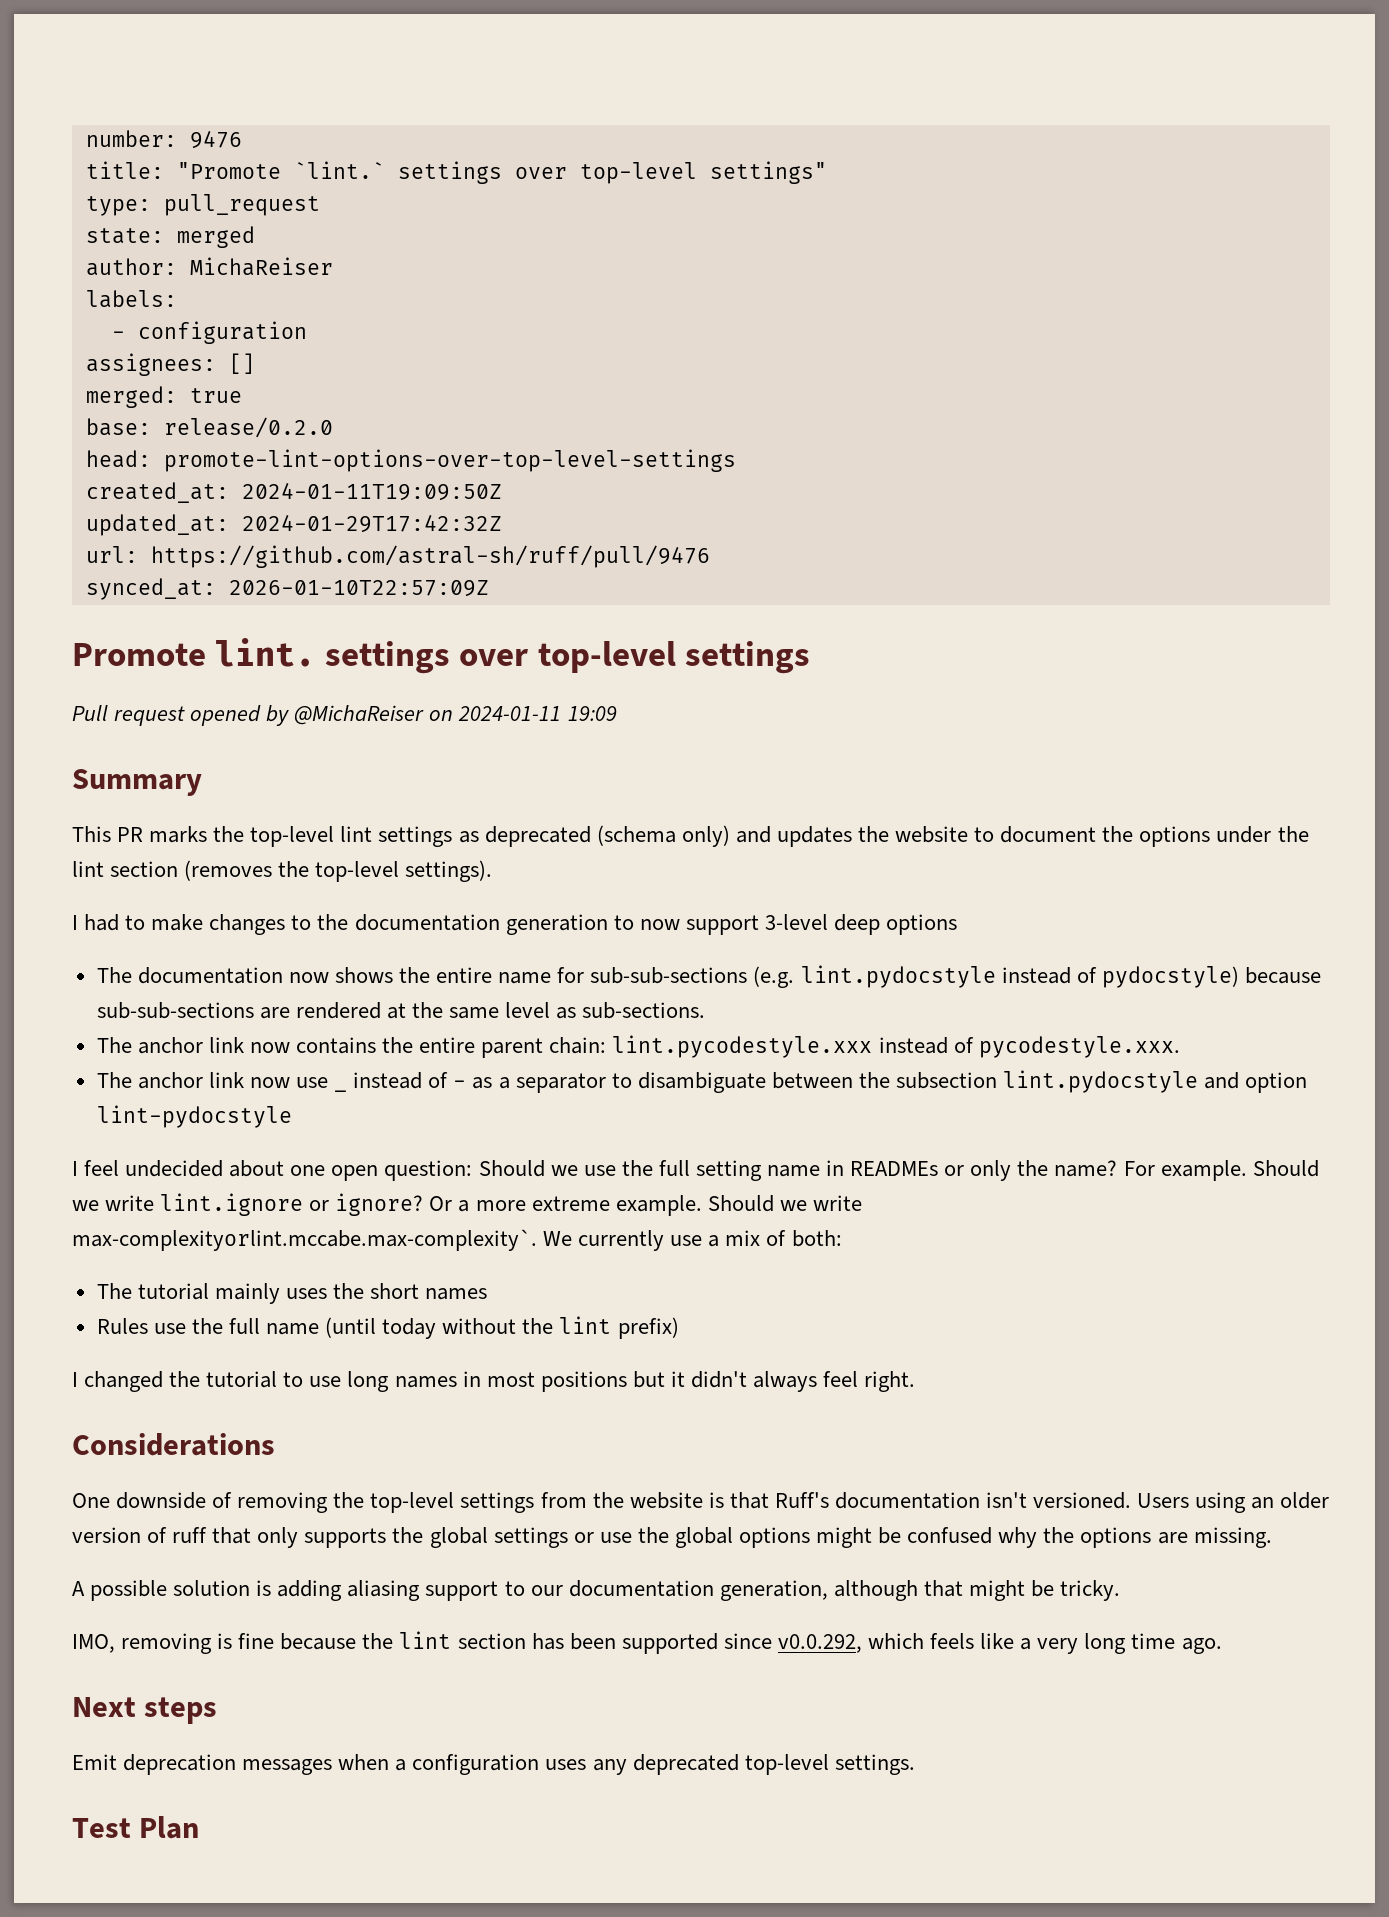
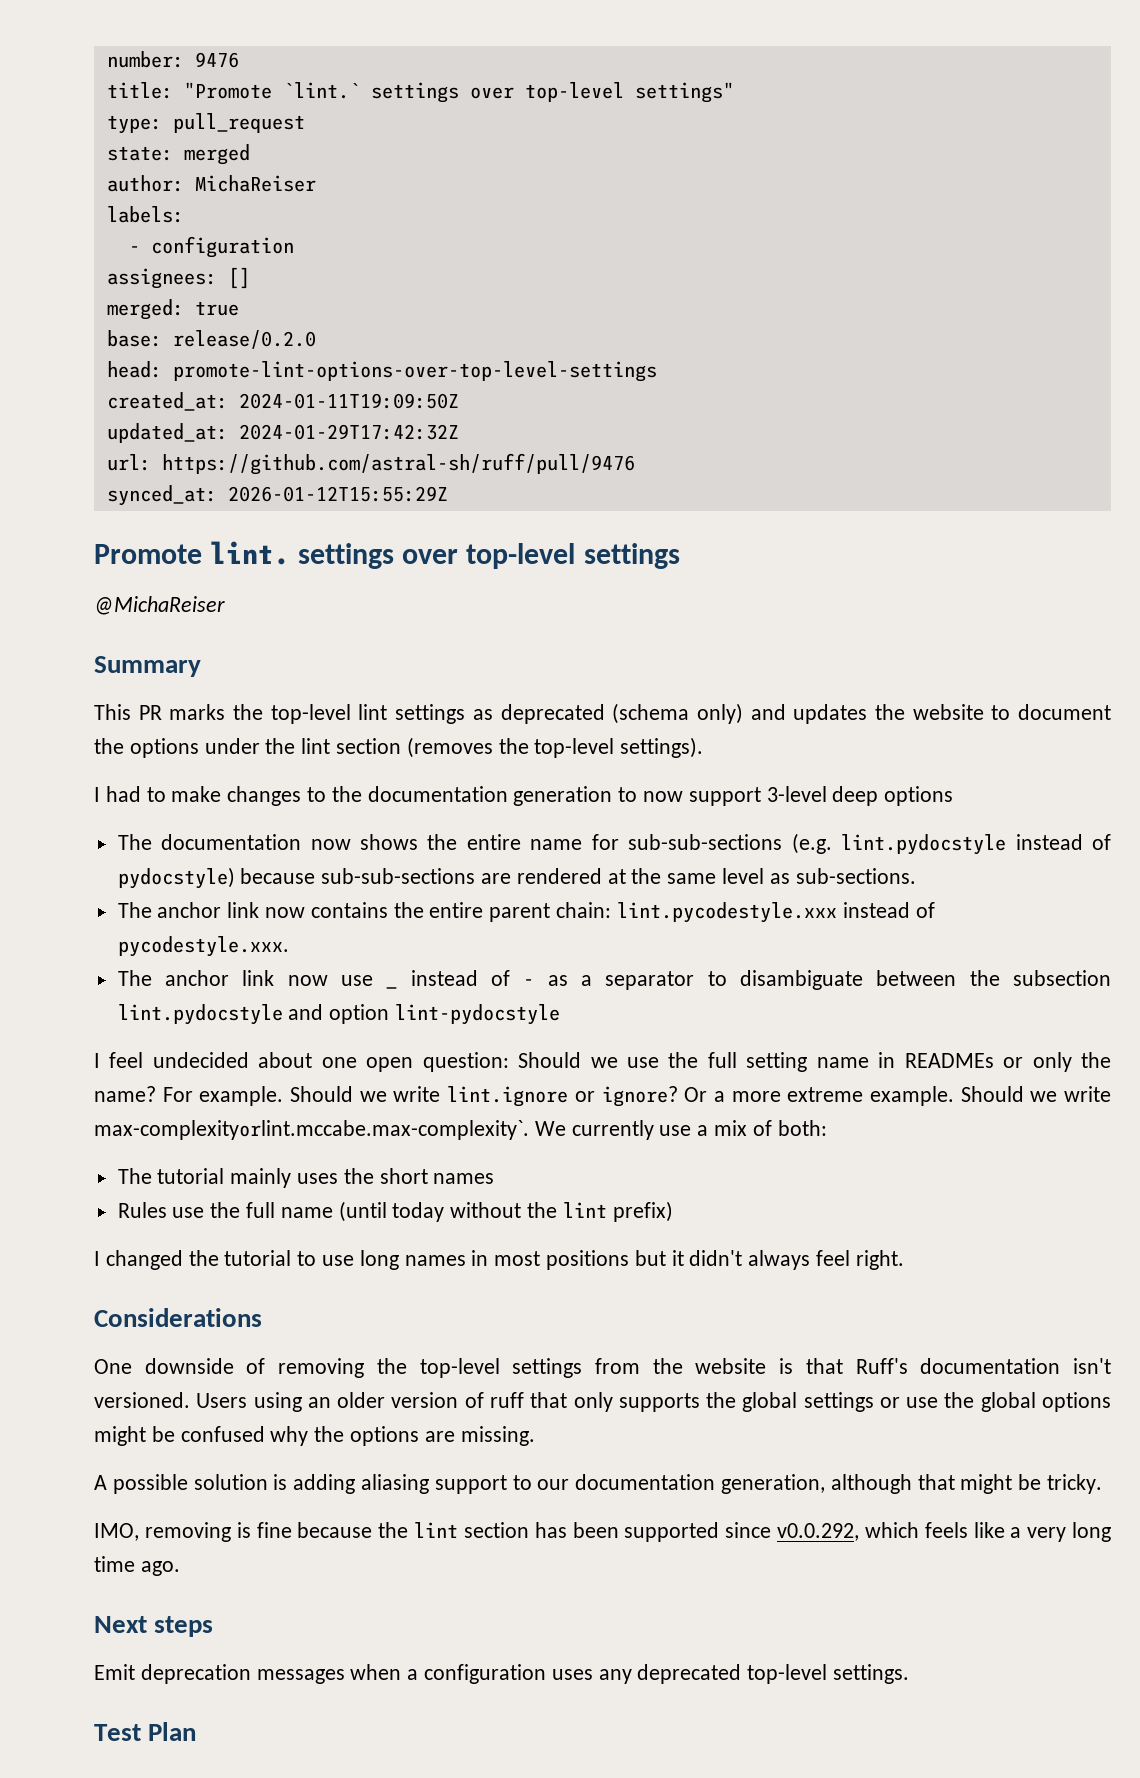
- synced_at: 2026-01-10T22:57:09Z
+ synced_at: 2026-01-12T15:55:29Z
- Pull request opened by @MichaReiser on 2024-01-11 19:09
+ @MichaReiser

